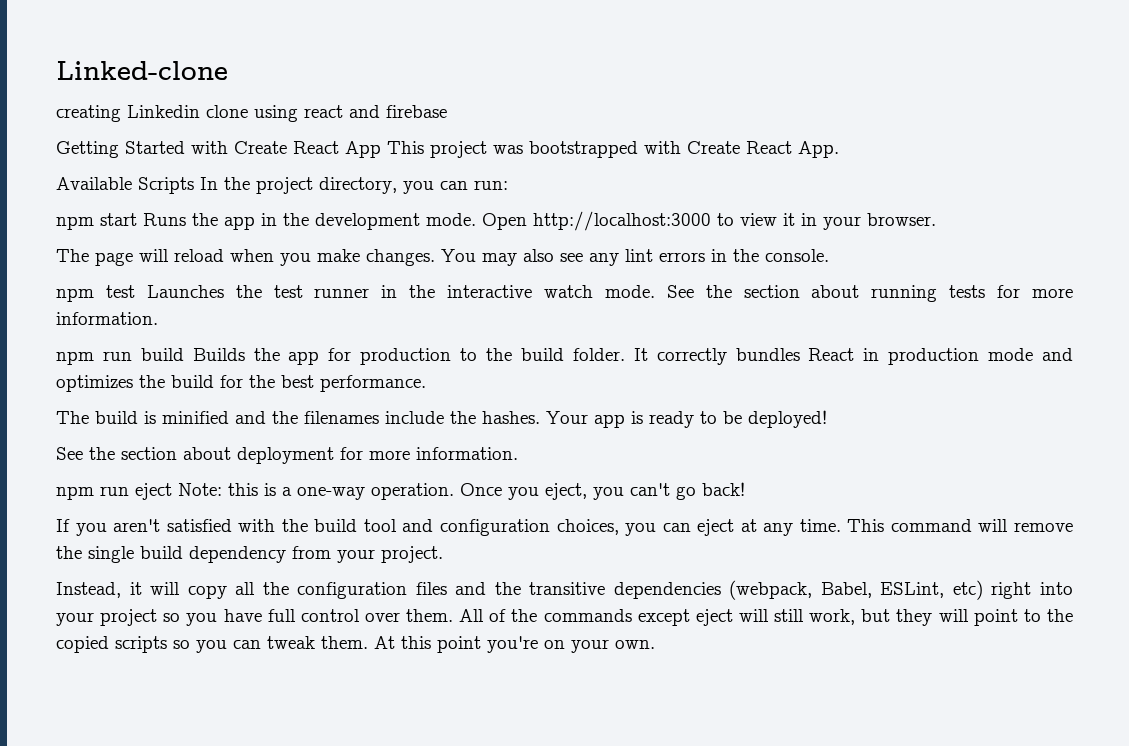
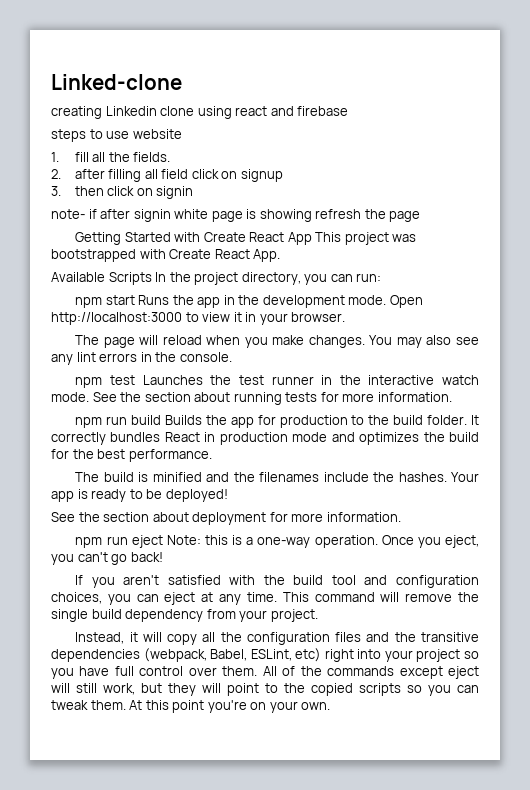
+ steps to use website
+ 1. fill all the fields.
+ 2. after filling all field click on signup
+ 3. then click on signin
+ note- if after signin white page is showing refresh the page

